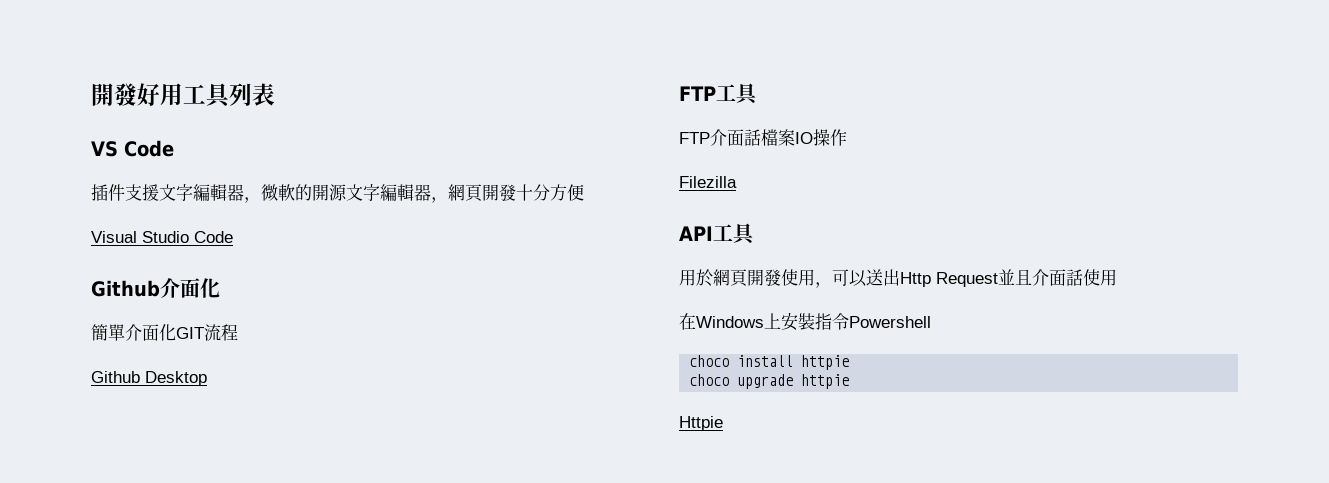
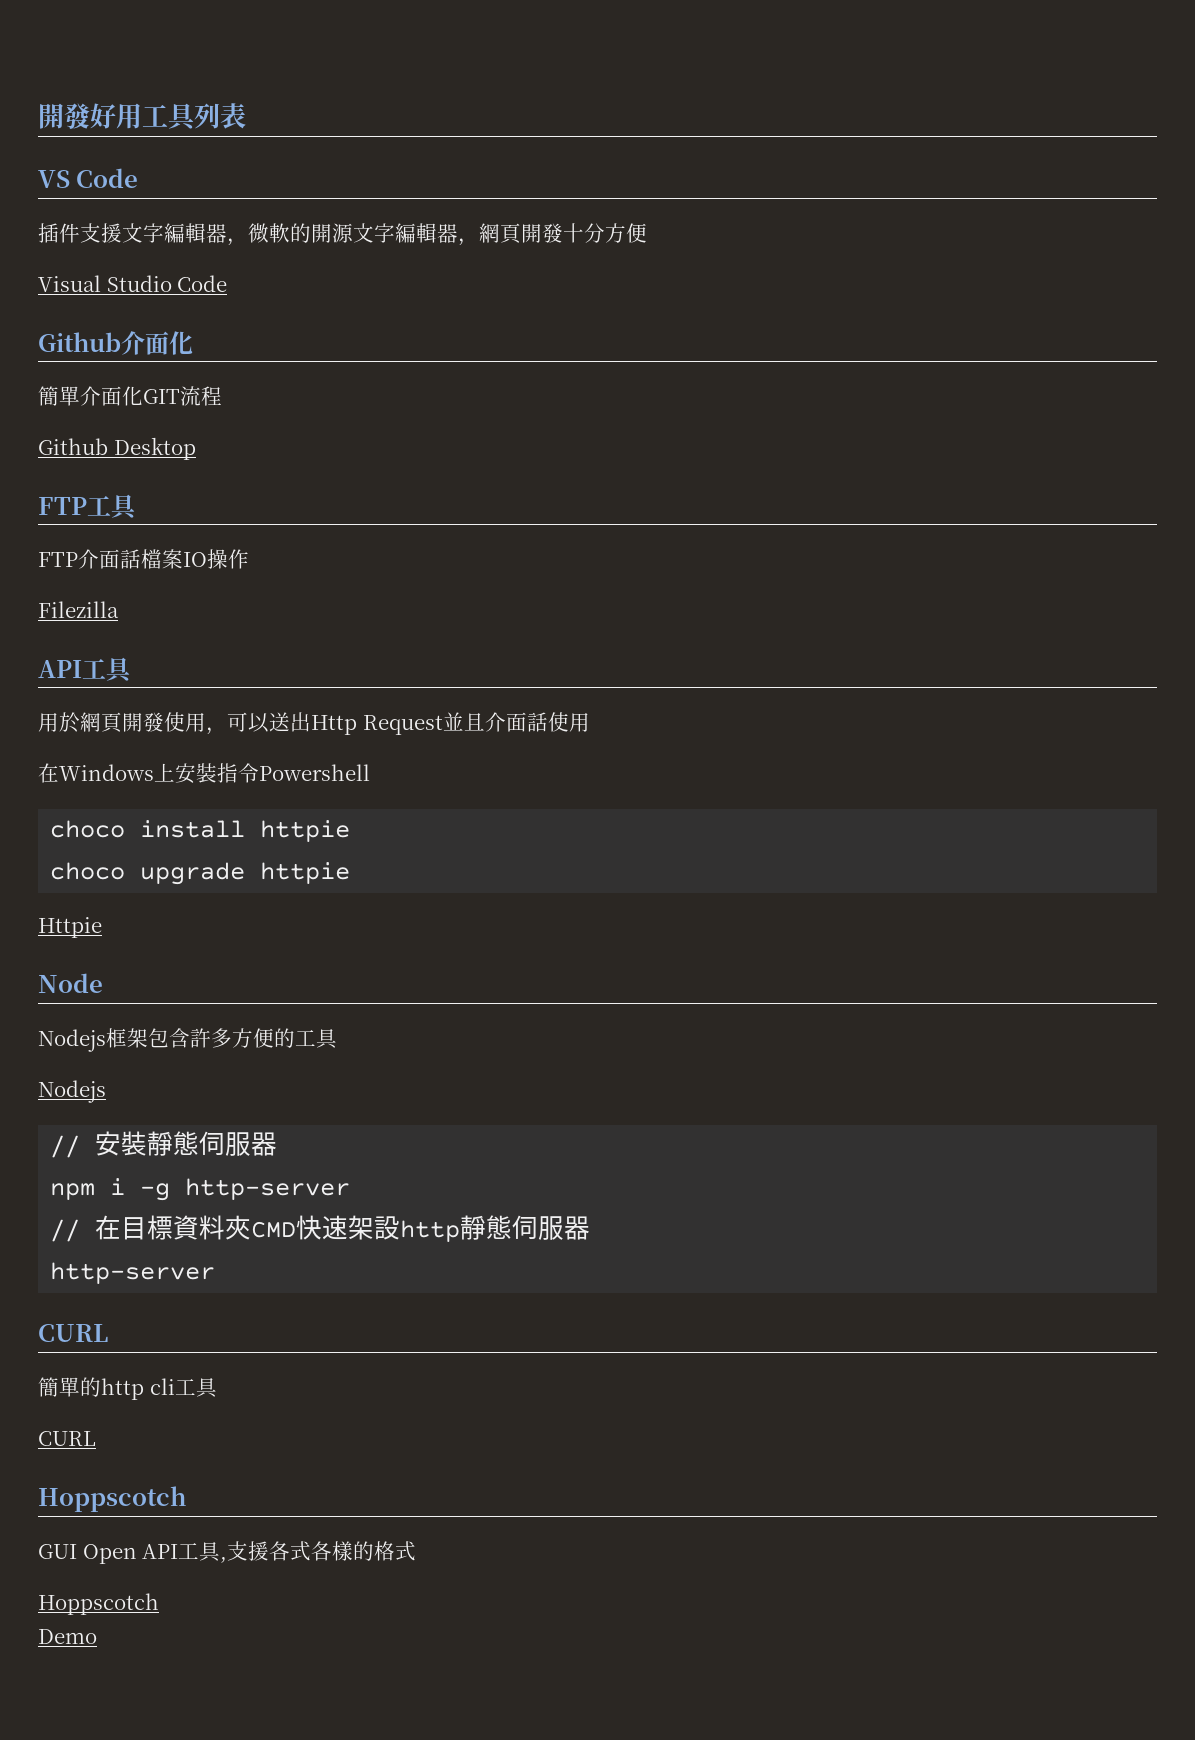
+ Node
+ Nodejs框架包含許多方便的工具
+ Nodejs
+ // 安裝靜態伺服器
+ npm i -g http-server
+ // 在目標資料夾CMD快速架設http靜態伺服器
+ http-server
+ CURL
+ 簡單的http cli工具
+ CURL
+ Hoppscotch
+ GUI Open API工具,支援各式各樣的格式
+ Hoppscotch
+ Demo

